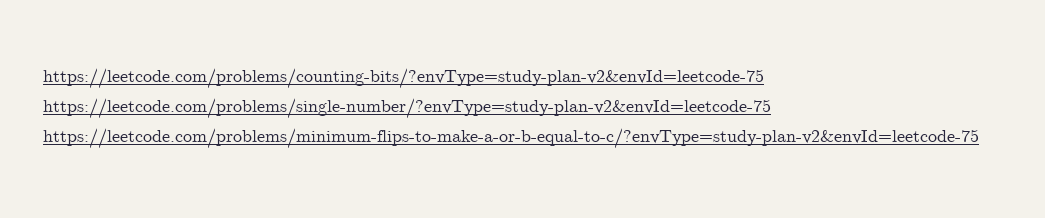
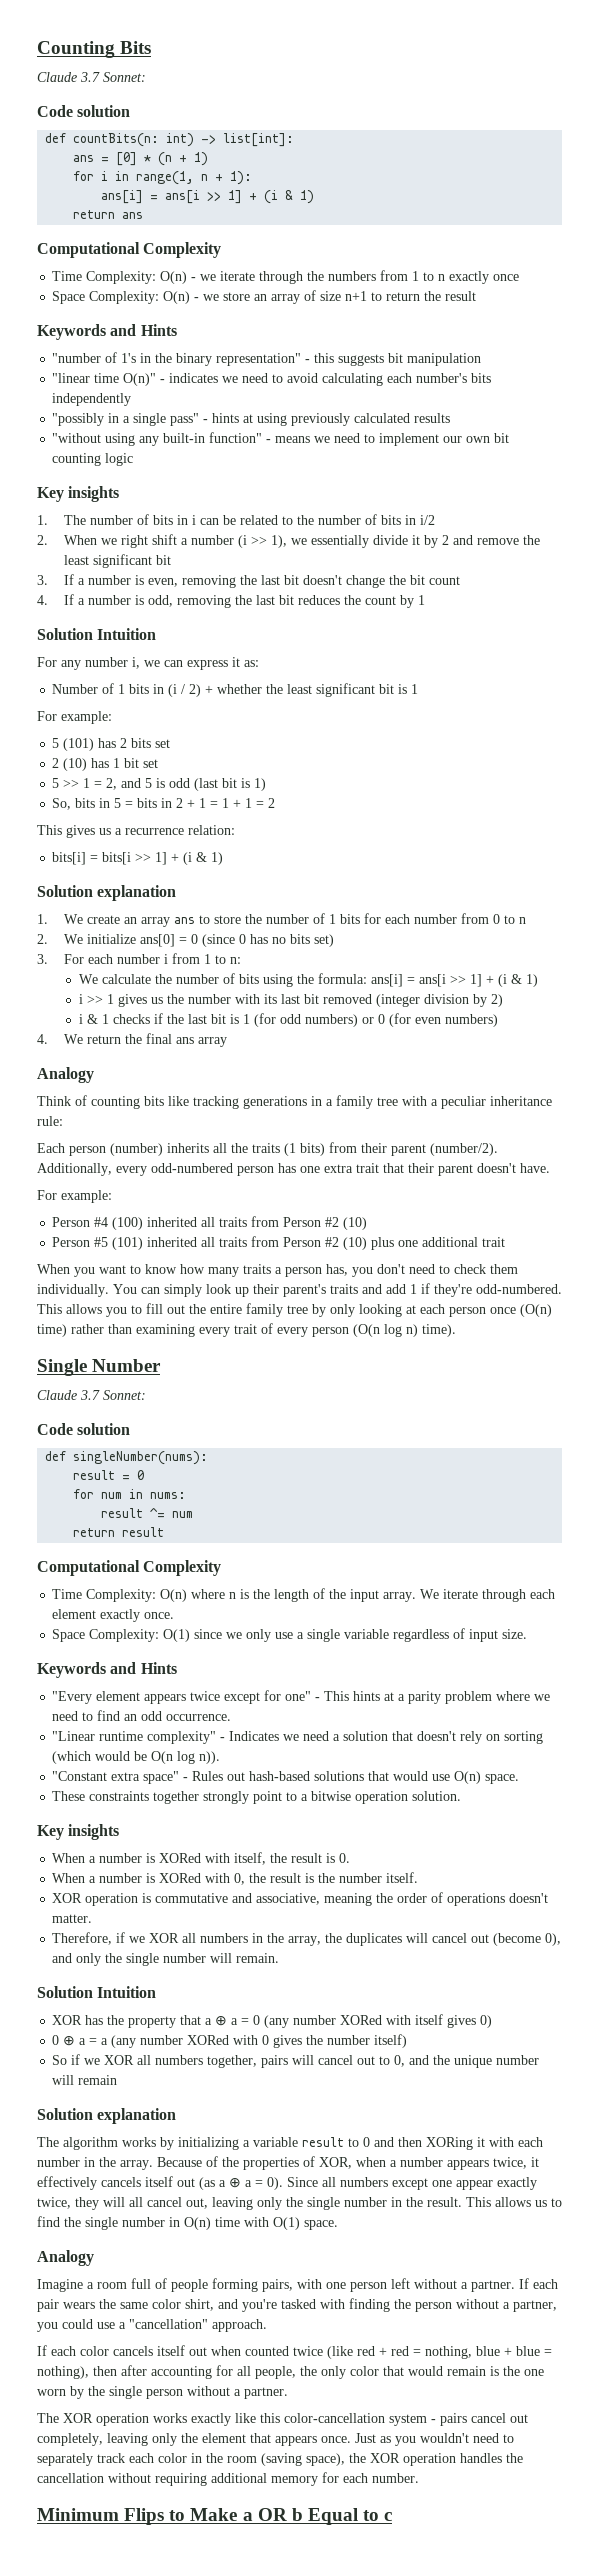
- https://leetcode.com/problems/counting-bits/?envType=study-plan-v2&envId=leetcode-75
- https://leetcode.com/problems/single-number/?envType=study-plan-v2&envId=leetcode-75
- https://leetcode.com/problems/minimum-flips-to-make-a-or-b-equal-to-c/?envType=study-plan-v2&envId=leetcode-75
+ Counting Bits
+ Claude 3.7 Sonnet:
+ Code solution
+ def countBits(n: int) -> list[int]:
+ ans = [0] * (n + 1)
+ for i in range(1, n + 1):
+ ans[i] = ans[i >> 1] + (i & 1)
+ return ans
+ Computational Complexity
+ Time Complexity: O(n) - we iterate through the numbers from 1 to n exactly once
+ Space Complexity: O(n) - we store an array of size n+1 to return the result
+ Keywords and Hints
+ "number of 1's in the binary representation" - this suggests bit manipulation
+ "linear time O(n)" - indicates we need to avoid calculating each number's bits independently
+ "possibly in a single pass" - hints at using previously calculated results
+ "without using any built-in function" - means we need to implement our own bit counting logic
+ Key insights
+ 1. The number of bits in i can be related to the number of bits in i/2
+ 2. When we right shift a number (i >> 1), we essentially divide it by 2 and remove the least significant bit
+ 3. If a number is even, removing the last bit doesn't change the bit count
+ 4. If a number is odd, removing the last bit reduces the count by 1
+ Solution Intuition
+ For any number i, we can express it as:
+ Number of 1 bits in (i / 2) + whether the least significant bit is 1
+ For example:
+ 5 (101) has 2 bits set
+ 2 (10) has 1 bit set
+ 5 >> 1 = 2, and 5 is odd (last bit is 1)
+ So, bits in 5 = bits in 2 + 1 = 1 + 1 = 2
+ This gives us a recurrence relation:
+ bits[i] = bits[i >> 1] + (i & 1)
+ Solution explanation
+ 1. We create an array ans to store the number of 1 bits for each number from 0 to n
+ 2. We initialize ans[0] = 0 (since 0 has no bits set)
+ 3. For each number i from 1 to n:
+ We calculate the number of bits using the formula: ans[i] = ans[i >> 1] + (i & 1)
+ i >> 1 gives us the number with its last bit removed (integer division by 2)
+ i & 1 checks if the last bit is 1 (for odd numbers) or 0 (for even numbers)
+ 4. We return the final ans array
+ Analogy
+ Think of counting bits like tracking generations in a family tree with a peculiar inheritance rule:
+ Each person (number) inherits all the traits (1 bits) from their parent (number/2). Additionally, every odd-numbered person has one extra trait that their parent doesn't have.
+ For example:
+ Person #4 (100) inherited all traits from Person #2 (10)
+ Person #5 (101) inherited all traits from Person #2 (10) plus one additional trait
+ When you want to know how many traits a person has, you don't need to check them individually. You can simply look up their parent's traits and add 1 if they're odd-numbered. This allows you to fill out the entire family tree by only looking at each person once (O(n) time) rather than examining every trait of every person (O(n log n) time).
+ Single Number
+ Claude 3.7 Sonnet:
+ Code solution
+ def singleNumber(nums):
+ result = 0
+ for num in nums:
+ result ^= num
+ return result
+ Computational Complexity
+ Time Complexity: O(n) where n is the length of the input array. We iterate through each element exactly once.
+ Space Complexity: O(1) since we only use a single variable regardless of input size.
+ Keywords and Hints
+ "Every element appears twice except for one" - This hints at a parity problem where we need to find an odd occurrence.
+ "Linear runtime complexity" - Indicates we need a solution that doesn't rely on sorting (which would be O(n log n)).
+ "Constant extra space" - Rules out hash-based solutions that would use O(n) space.
+ These constraints together strongly point to a bitwise operation solution.
+ Key insights
+ When a number is XORed with itself, the result is 0.
+ When a number is XORed with 0, the result is the number itself.
+ XOR operation is commutative and associative, meaning the order of operations doesn't matter.
+ Therefore, if we XOR all numbers in the array, the duplicates will cancel out (become 0), and only the single number will remain.
+ Solution Intuition
+ XOR has the property that a ⊕ a = 0 (any number XORed with itself gives 0)
+ 0 ⊕ a = a (any number XORed with 0 gives the number itself)
+ So if we XOR all numbers together, pairs will cancel out to 0, and the unique number will remain
+ Solution explanation
+ The algorithm works by initializing a variable result to 0 and then XORing it with each number in the array. Because of the properties of XOR, when a number appears twice, it effectively cancels itself out (as a ⊕ a = 0). Since all numbers except one appear exactly twice, they will all cancel out, leaving only the single number in the result. This allows us to find the single number in O(n) time with O(1) space.
+ Analogy
+ Imagine a room full of people forming pairs, with one person left without a partner. If each pair wears the same color shirt, and you're tasked with finding the person without a partner, you could use a "cancellation" approach.
+ If each color cancels itself out when counted twice (like red + red = nothing, blue + blue = nothing), then after accounting for all people, the only color that would remain is the one worn by the single person without a partner.
+ The XOR operation works exactly like this color-cancellation system - pairs cancel out completely, leaving only the element that appears once. Just as you wouldn't need to separately track each color in the room (saving space), the XOR operation handles the cancellation without requiring additional memory for each number.
+ Minimum Flips to Make a OR b Equal to c

